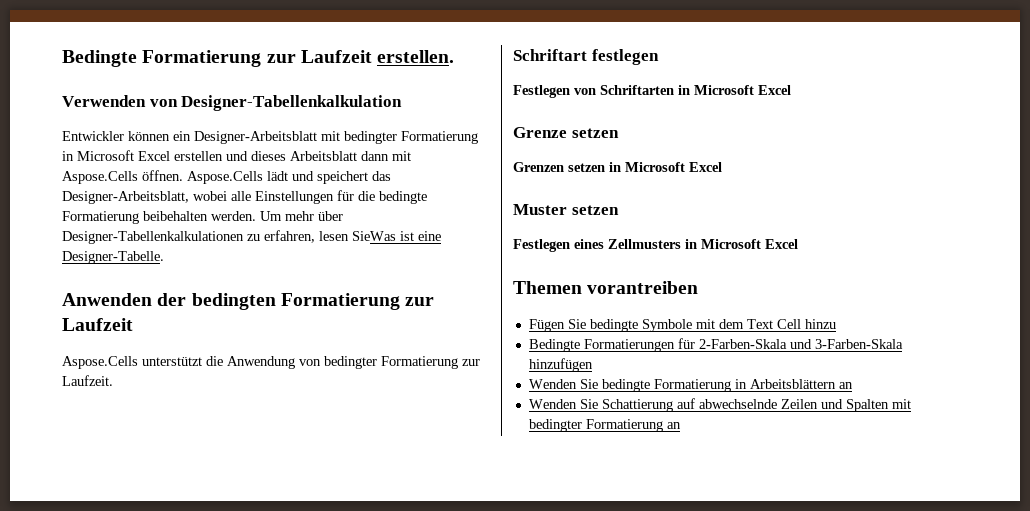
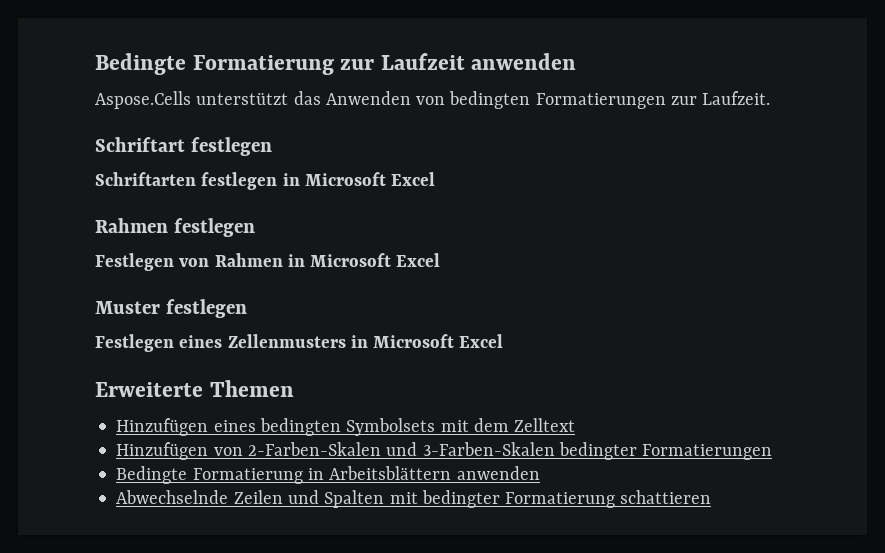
- Bedingte Formatierung zur Laufzeit erstellen.
- Verwenden von Designer-Tabellenkalkulation
- Entwickler können ein Designer-Arbeitsblatt mit bedingter Formatierung in Microsoft Excel erstellen und dieses Arbeitsblatt dann mit Aspose.Cells öffnen. Aspose.Cells lädt und speichert das Designer-Arbeitsblatt, wobei alle Einstellungen für die bedingte Formatierung beibehalten werden. Um mehr über Designer-Tabellenkalkulationen zu erfahren, lesen SieWas ist eine Designer-Tabelle.
- Anwenden der bedingten Formatierung zur Laufzeit
- Aspose.Cells unterstützt die Anwendung von bedingter Formatierung zur Laufzeit.
+ Bedingte Formatierung zur Laufzeit anwenden
+ Aspose.Cells unterstützt das Anwenden von bedingten Formatierungen zur Laufzeit.
- Festlegen von Schriftarten in Microsoft Excel
- Grenze setzen
- Grenzen setzen in Microsoft Excel
+ Schriftarten festlegen in Microsoft Excel
+ Rahmen festlegen
+ Festlegen von Rahmen in Microsoft Excel
- Muster setzen
+ Muster festlegen
- Festlegen eines Zellmusters in Microsoft Excel
- Themen vorantreiben
- Fügen Sie bedingte Symbole mit dem Text Cell hinzu
- Bedingte Formatierungen für 2-Farben-Skala und 3-Farben-Skala hinzufügen
- Wenden Sie bedingte Formatierung in Arbeitsblättern an
- Wenden Sie Schattierung auf abwechselnde Zeilen und Spalten mit bedingter Formatierung an
+ Festlegen eines Zellenmusters in Microsoft Excel
+ Erweiterte Themen
+ Hinzufügen eines bedingten Symbolsets mit dem Zelltext
+ Hinzufügen von 2-Farben-Skalen und 3-Farben-Skalen bedingter Formatierungen
+ Bedingte Formatierung in Arbeitsblättern anwenden
+ Abwechselnde Zeilen und Spalten mit bedingter Formatierung schattieren

